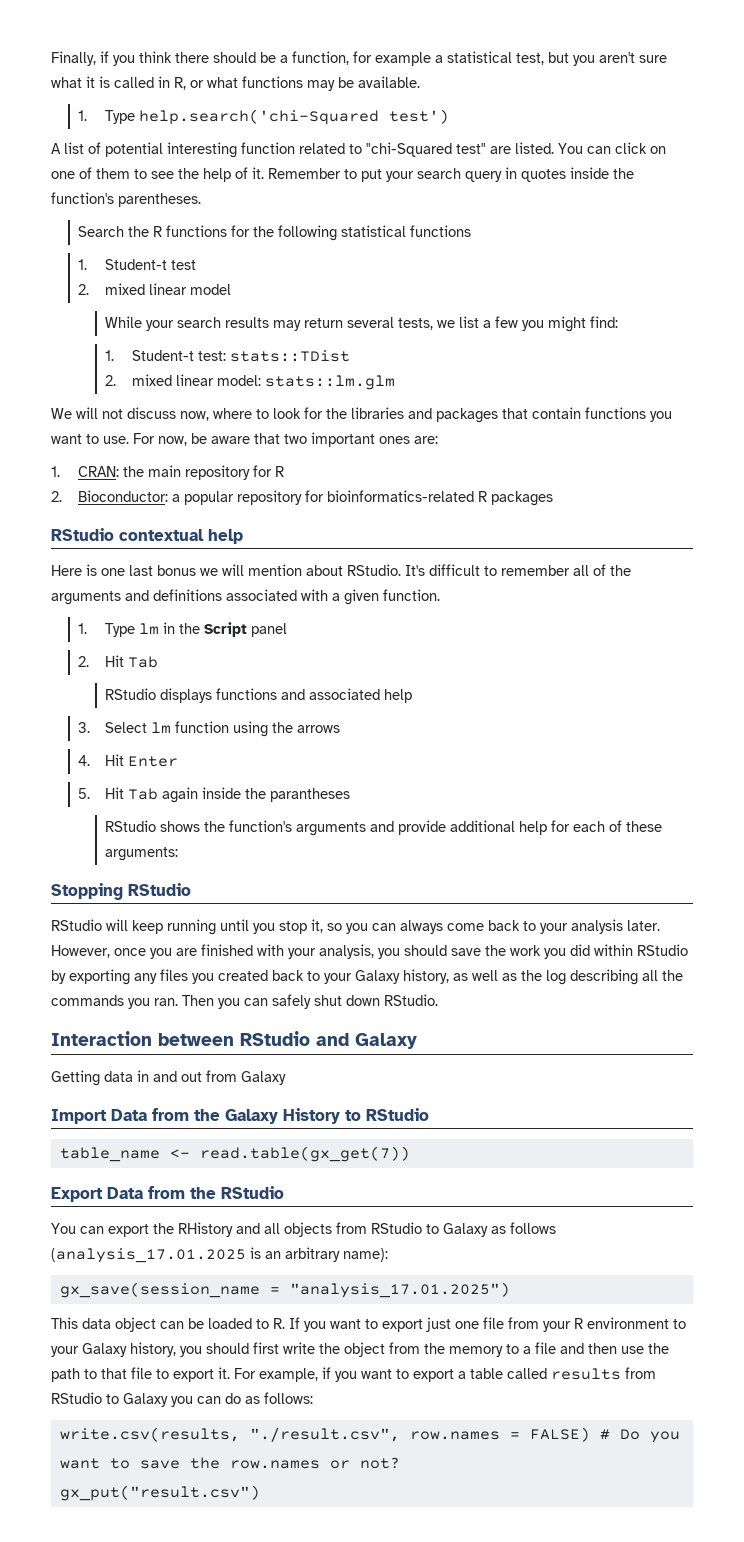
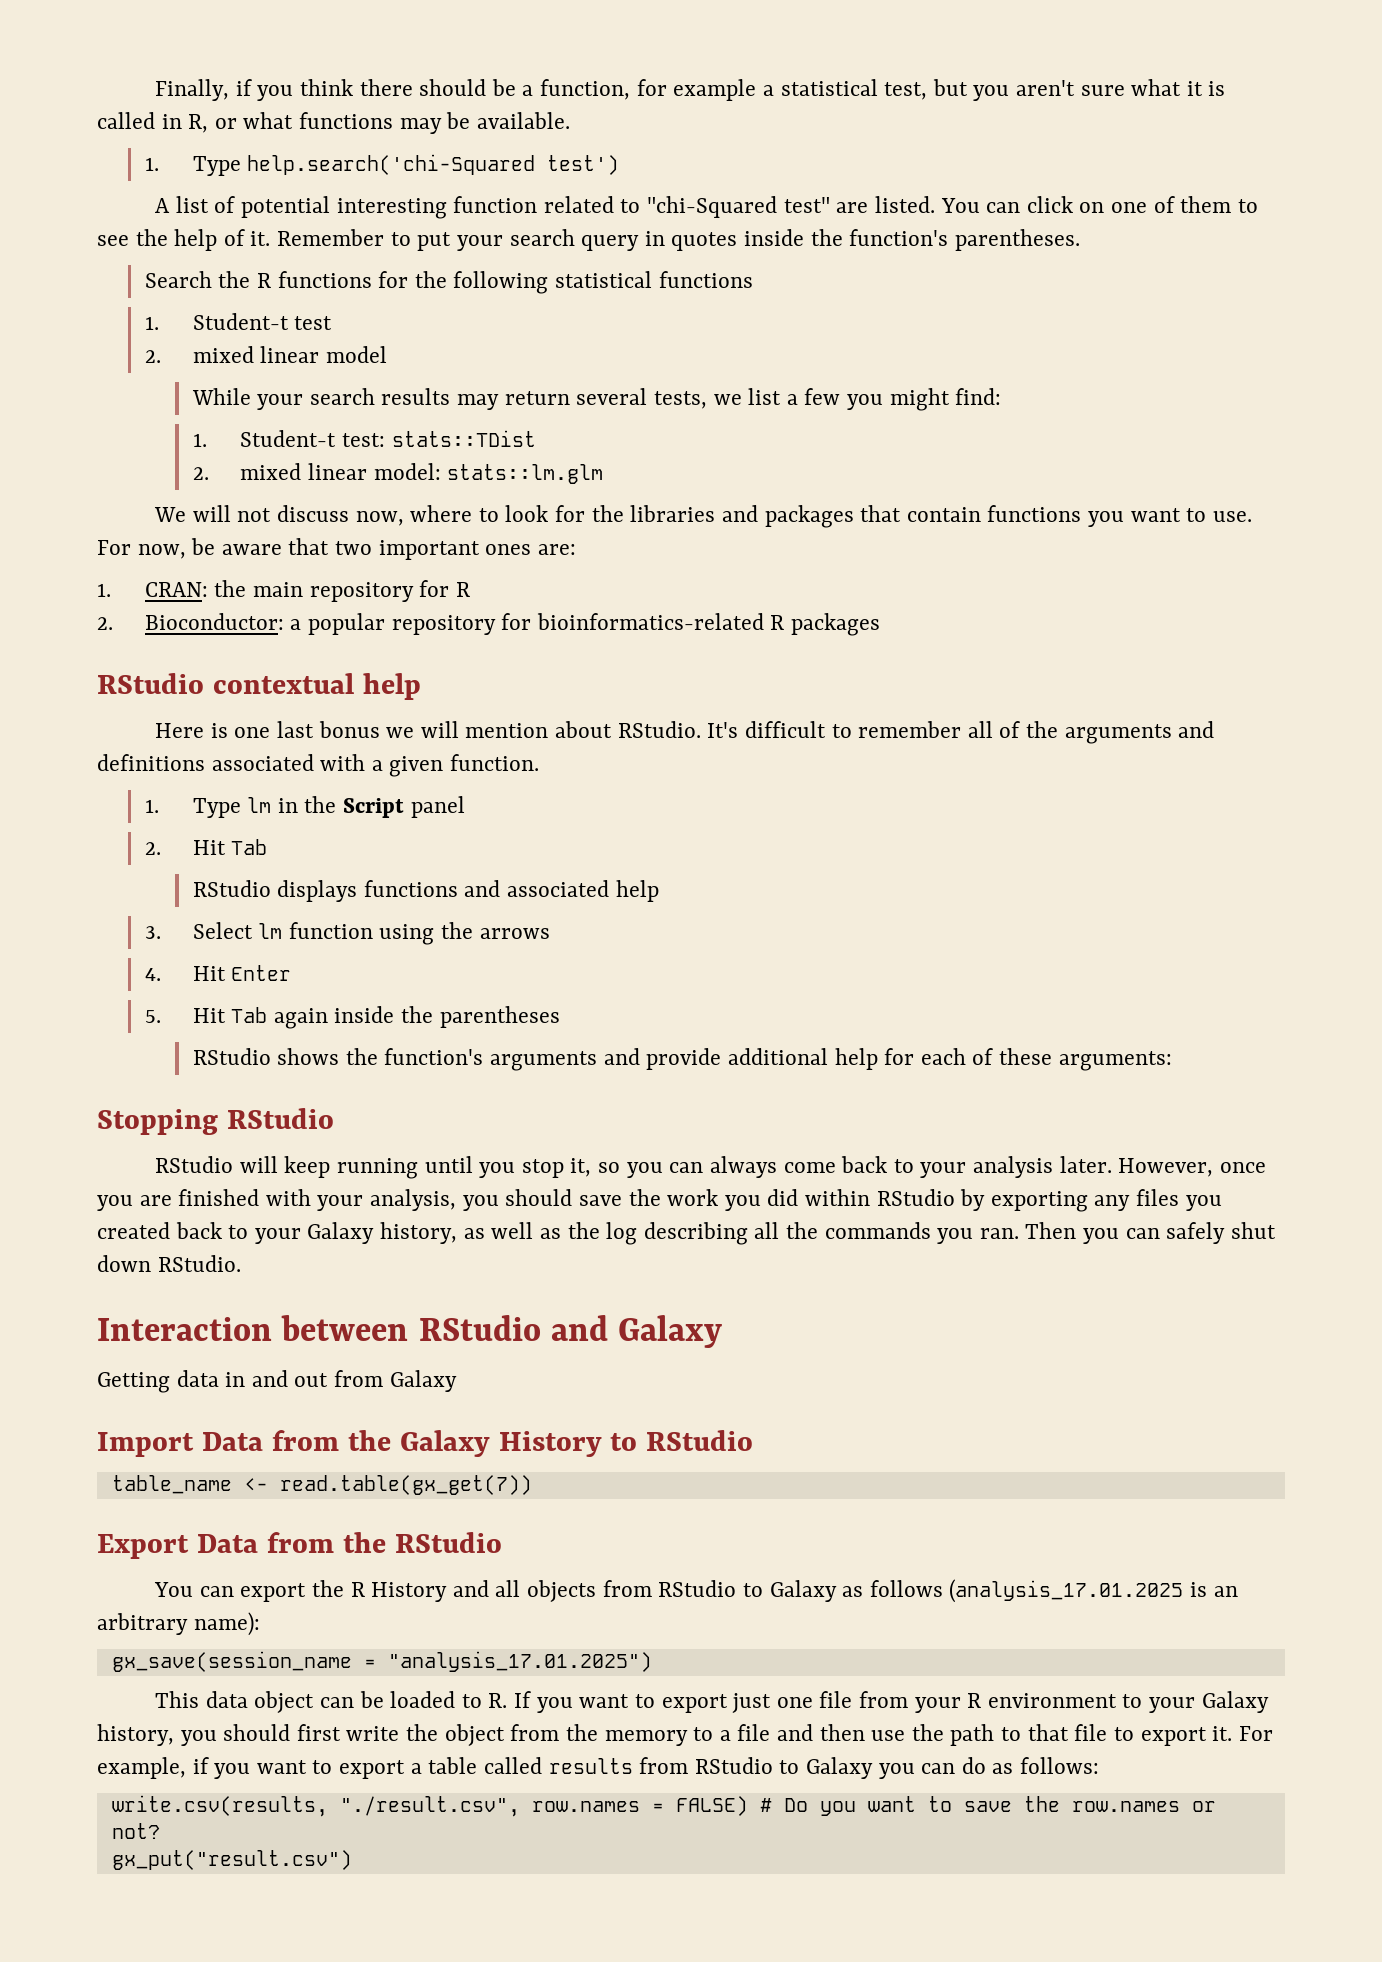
- 5. Hit Tab again inside the parantheses
+ 5. Hit Tab again inside the parentheses
- You can export the RHistory and all objects from RStudio to Galaxy as follows (analysis_17.01.2025 is an arbitrary name):
+ You can export the R History and all objects from RStudio to Galaxy as follows (analysis_17.01.2025 is an arbitrary name):

